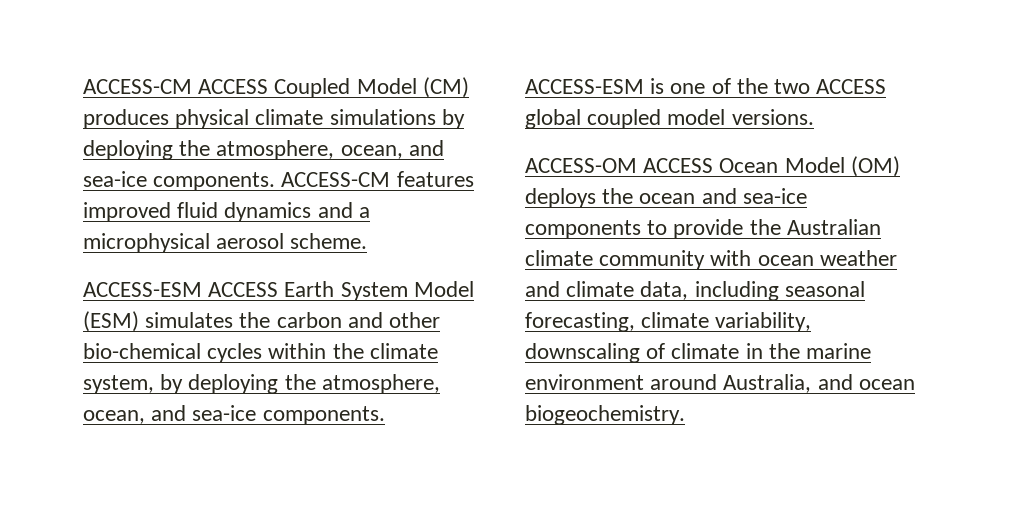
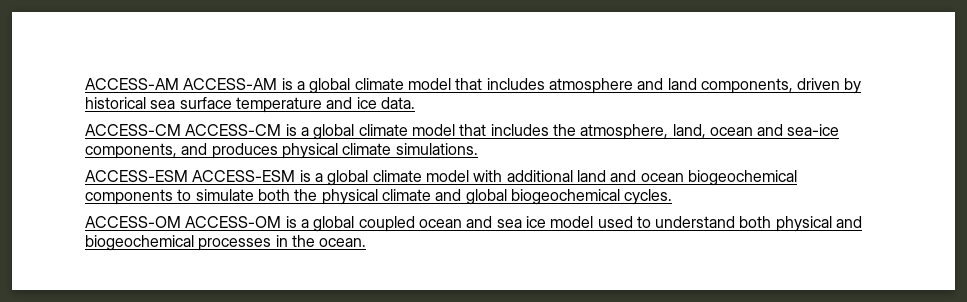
- ACCESS-CM ACCESS Coupled Model (CM) produces physical climate simulations by deploying the atmosphere, ocean, and sea-ice components. ACCESS-CM features improved fluid dynamics and a microphysical aerosol scheme.
- ACCESS-ESM ACCESS Earth System Model (ESM) simulates the carbon and other bio-chemical cycles within the climate system, by deploying the atmosphere, ocean, and sea-ice components. ACCESS-ESM is one of the two ACCESS global coupled model versions.
- ACCESS-OM ACCESS Ocean Model (OM) deploys the ocean and sea-ice components to provide the Australian climate community with ocean weather and climate data, including seasonal forecasting, climate variability, downscaling of climate in the marine environment around Australia, and ocean biogeochemistry.
+ ACCESS-AM ACCESS-AM is a global climate model that includes atmosphere and land components, driven by historical sea surface temperature and ice data.
+ ACCESS-CM ACCESS-CM is a global climate model that includes the atmosphere, land, ocean and sea-ice components, and produces physical climate simulations.
+ ACCESS-ESM ACCESS-ESM is a global climate model with additional land and ocean biogeochemical components to simulate both the physical climate and global biogeochemical cycles.
+ ACCESS-OM ACCESS-OM is a global coupled ocean and sea ice model used to understand both physical and biogeochemical processes in the ocean.

